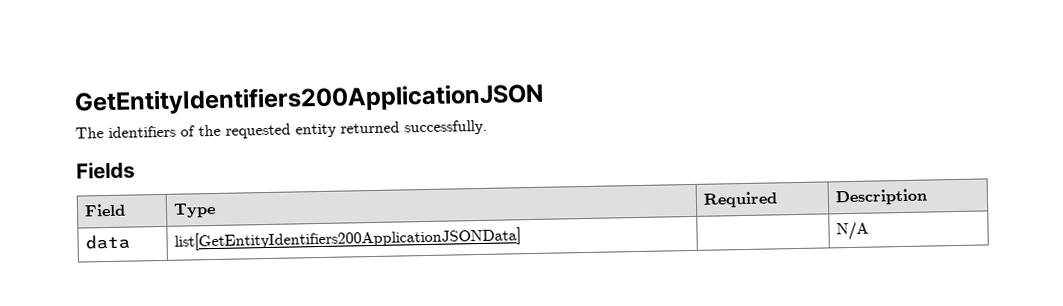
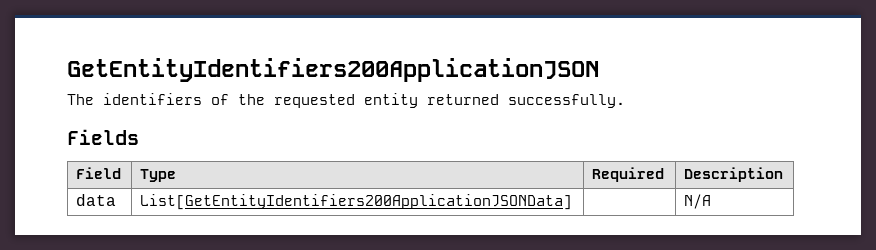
- data | list[GetEntityIdentifiers200ApplicationJSONData] | | N/A
+ data | List[GetEntityIdentifiers200ApplicationJSONData] | | N/A

